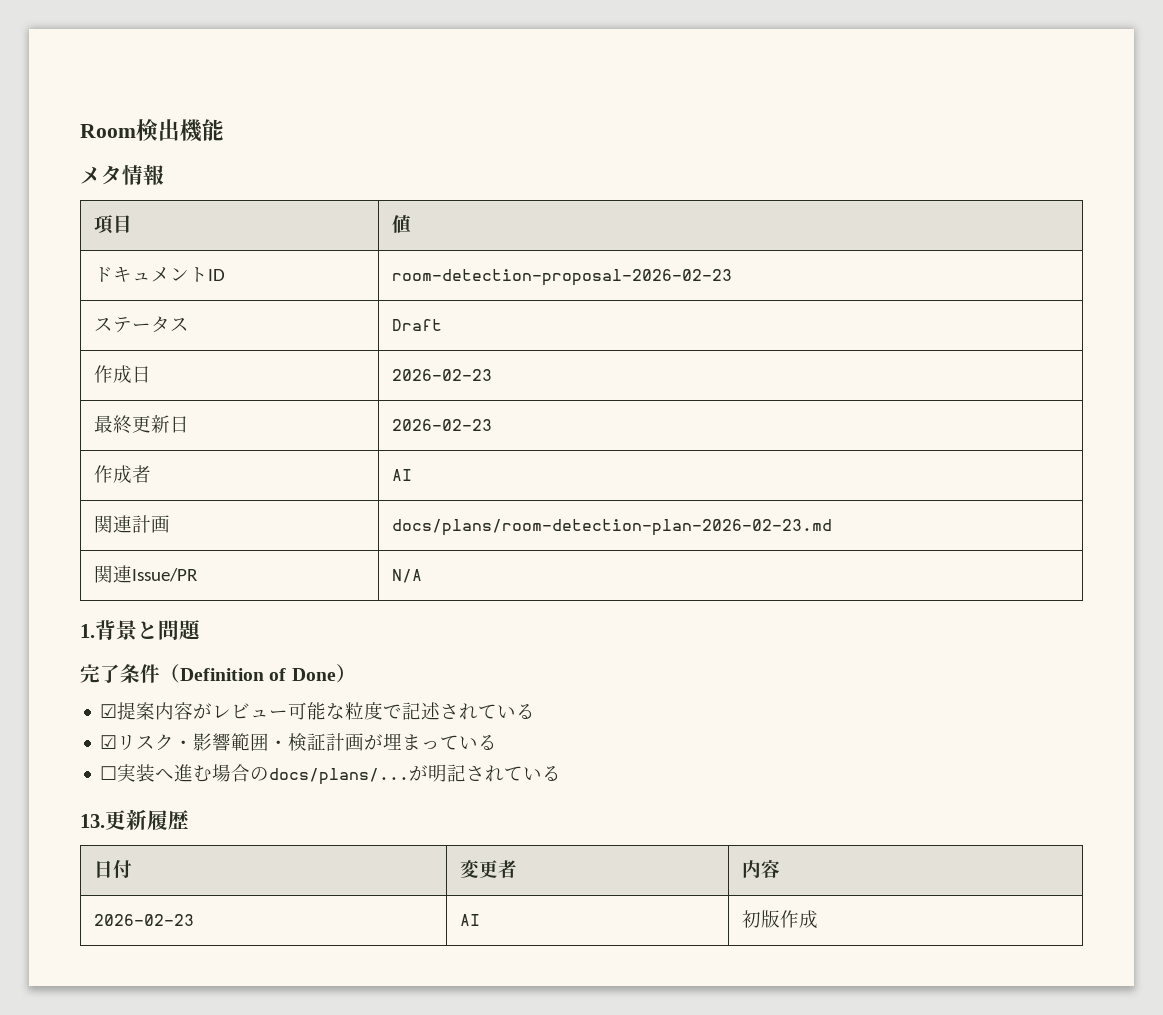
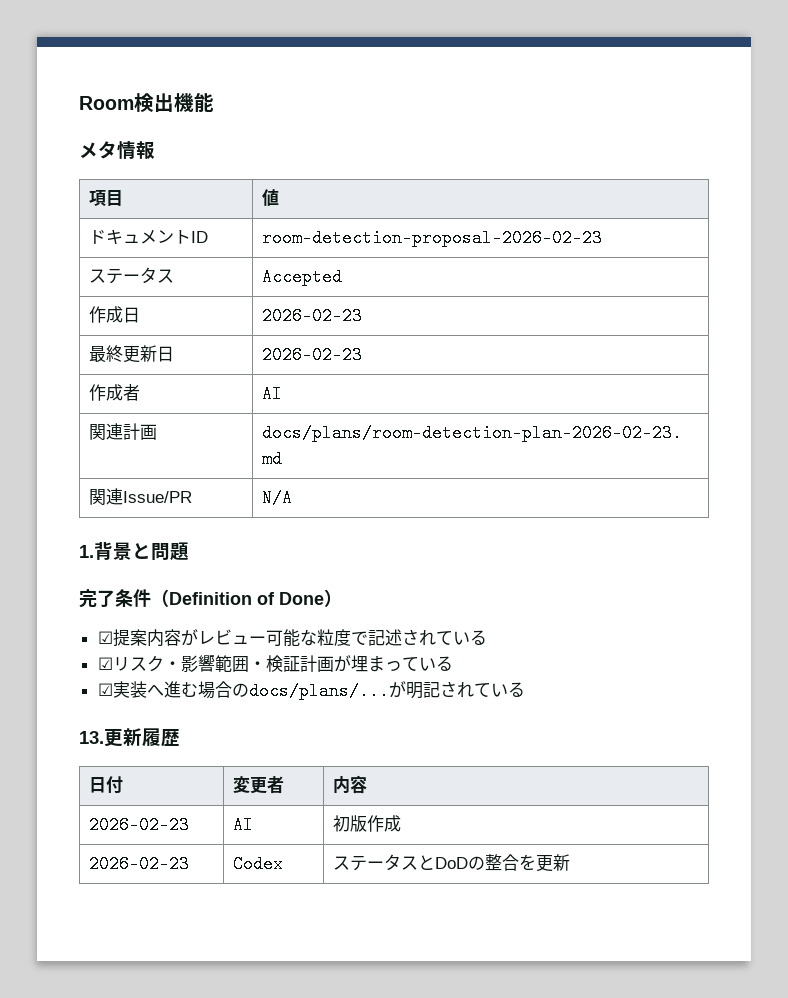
- ステータス | Draft
+ ステータス | Accepted
- ☐実装へ進む場合のdocs/plans/...
+ ☑実装へ進む場合のdocs/plans/...
+ 2026-02-23 | Codex | ステータスとDoDの整合を更新

